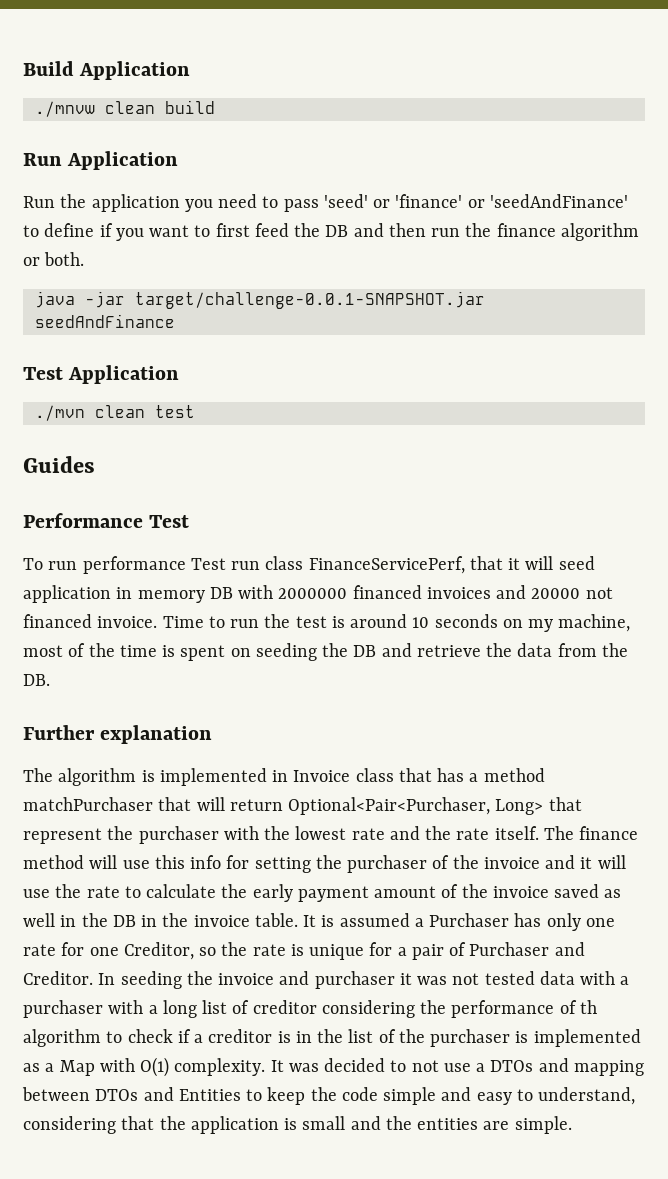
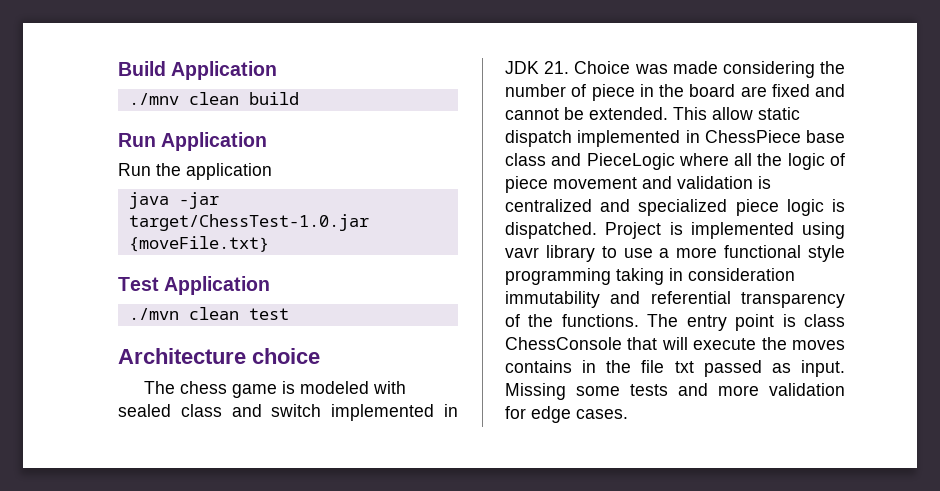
- ./mnvw clean build
+ ./mnv clean build
- Run the application you need to pass 'seed' or 'finance' or 'seedAndFinance' to define if you want to first feed the DB and then run the finance algorithm or both.
+ Run the application
- java -jar target/challenge-0.0.1-SNAPSHOT.jar seedAndFinance
+ java -jar target/ChessTest-1.0.jar {moveFile.txt}
- Guides
- Performance Test
- To run performance Test run class FinanceServicePerf, that it will seed application in memory DB with 2000000 financed invoices and 20000 not financed invoice. Time to run the test is around 10 seconds on my machine, most of the time is spent on seeding the DB and retrieve the data from the DB.
- Further explanation
- The algorithm is implemented in Invoice class that has a method matchPurchaser that will return Optional<Pair<Purchaser, Long> that represent the purchaser with the lowest rate and the rate itself. The finance method will use this info for setting the purchaser of the invoice and it will use the rate to calculate the early payment amount of the invoice saved as well in the DB in the invoice table. It is assumed a Purchaser has only one rate for one Creditor, so the rate is unique for a pair of Purchaser and Creditor. In seeding the invoice and purchaser it was not tested data with a purchaser with a long list of creditor considering the performance of th algorithm to check if a creditor is in the list of the purchaser is implemented as a Map with O(1) complexity. It was decided to not use a DTOs and mapping between DTOs and Entities to keep the code simple and easy to understand, considering that the application is small and the entities are simple.
+ Architecture choice
+ The chess game is modeled with sealed class and switch implemented in JDK 21. Choice was made considering the number of piece in the board are fixed and cannot be extended. This allow static dispatch implemented in ChessPiece base class and PieceLogic where all the logic of piece movement and validation is centralized and specialized piece logic is dispatched. Project is implemented using vavr library to use a more functional style programming taking in consideration immutability and referential transparency of the functions. The entry point is class ChessConsole that will execute the moves contains in the file txt passed as input. Missing some tests and more validation for edge cases.

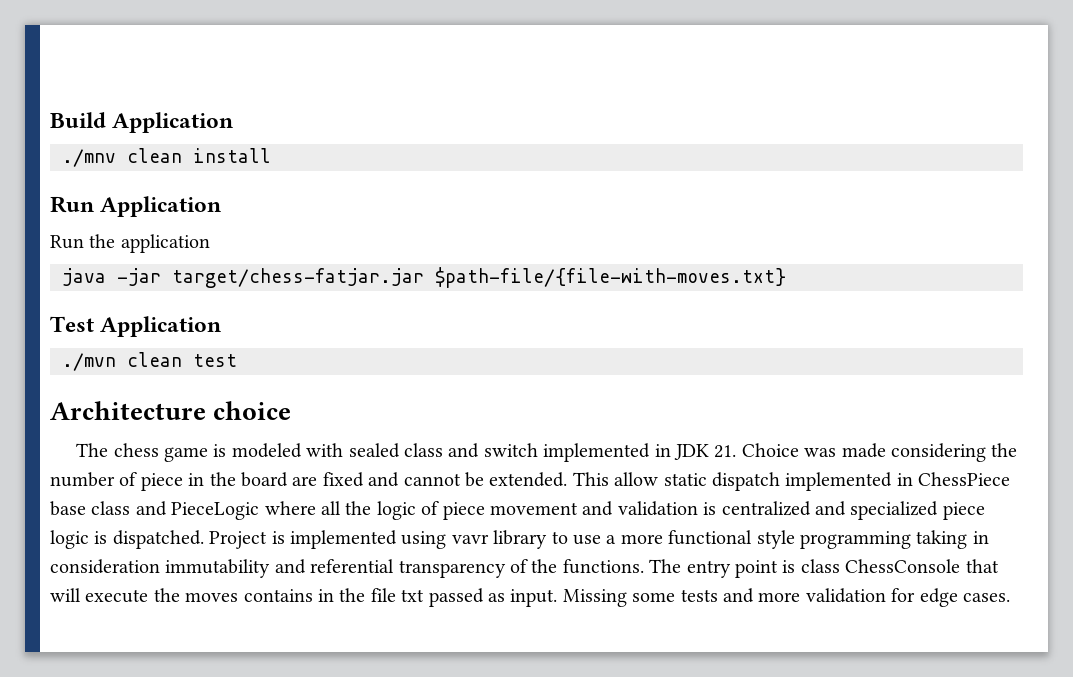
- ./mnv clean build
+ ./mnv clean install
- java -jar target/ChessTest-1.0.jar {moveFile.txt}
+ java -jar target/chess-fatjar.jar $path-file/{file-with-moves.txt}

